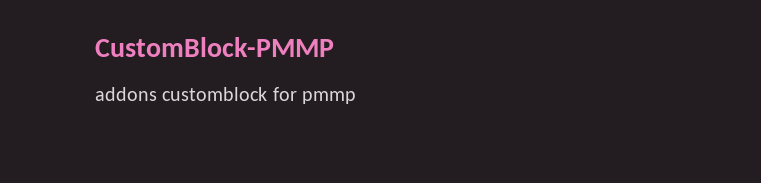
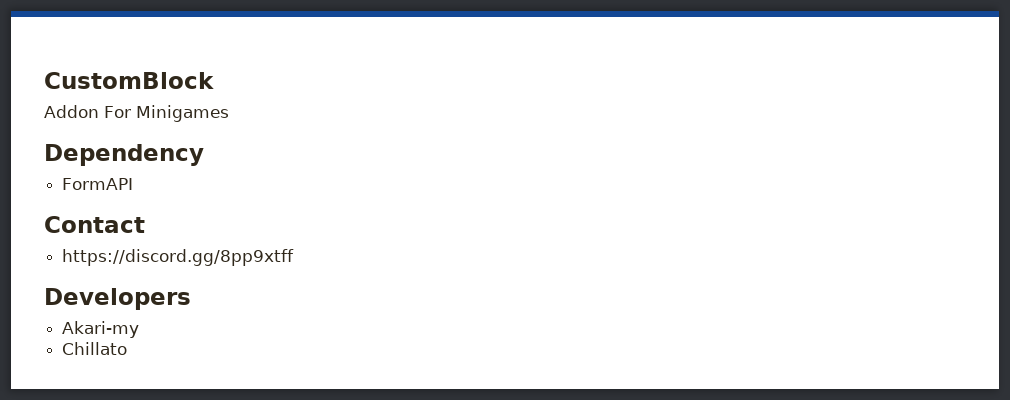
- CustomBlock-PMMP
- addons customblock for pmmp
+ CustomBlock
+ Addon For Minigames
+ Dependency
+ FormAPI
+ Contact
+ https://discord.gg/8pp9xtff
+ Developers
+ Akari-my
+ Chillato

